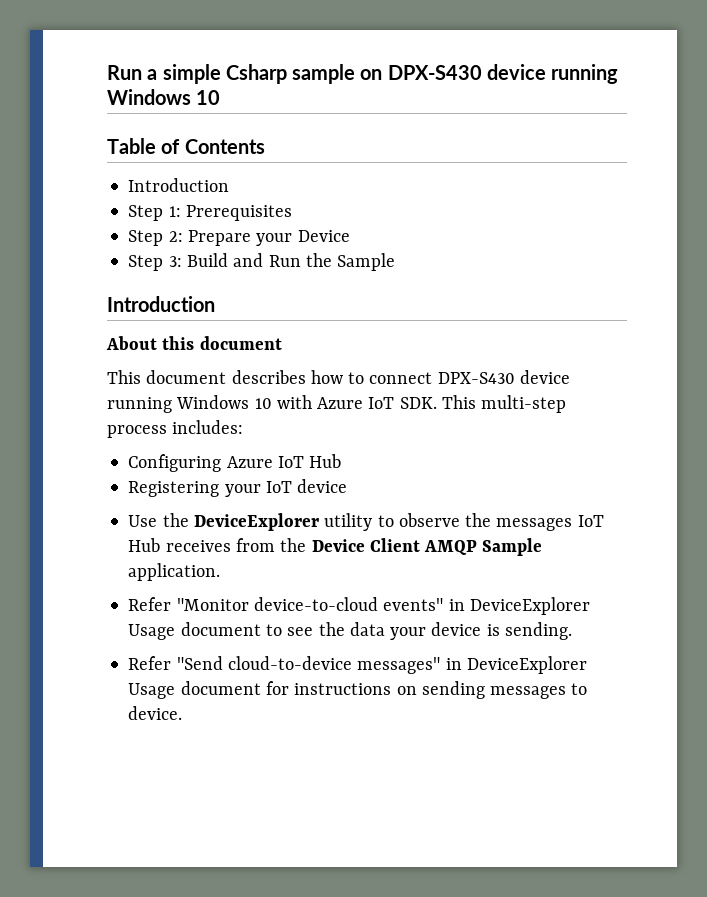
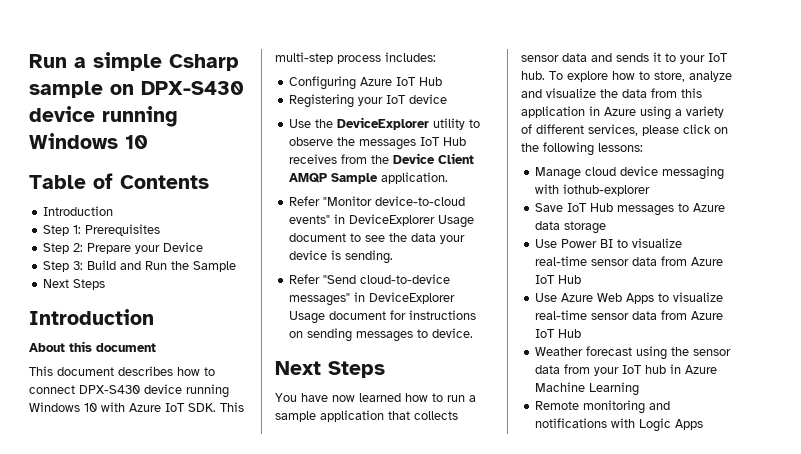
  Step 3: Build and Run the Sample
+ Next Steps
  Refer "Send cloud-to-device messages" in DeviceExplorer Usage document for instructions on sending messages to device.
+ Next Steps
+ You have now learned how to run a sample application that collects sensor data and sends it to your IoT hub. To explore how to store, analyze and visualize the data from this application in Azure using a variety of different services, please click on the following lessons:
+ Manage cloud device messaging with iothub-explorer
+ Save IoT Hub messages to Azure data storage
+ Use Power BI to visualize real-time sensor data from Azure IoT Hub
+ Use Azure Web Apps to visualize real-time sensor data from Azure IoT Hub
+ Weather forecast using the sensor data from your IoT hub in Azure Machine Learning
+ Remote monitoring and notifications with Logic Apps

